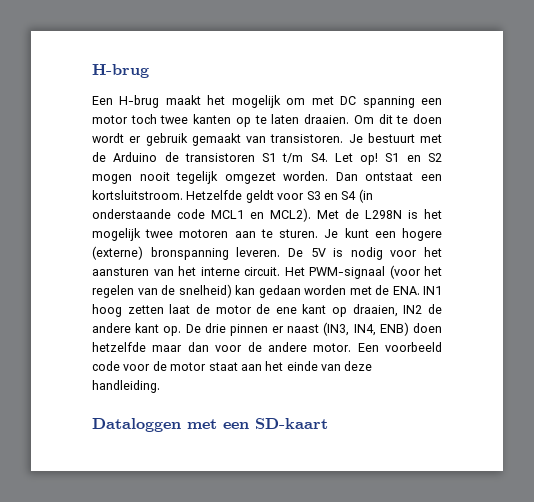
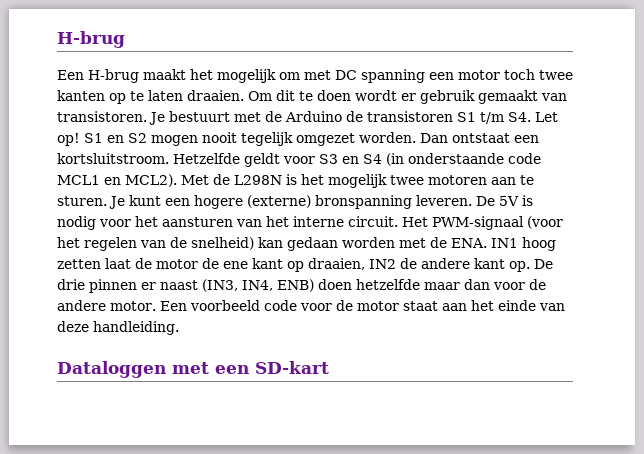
- Dataloggen met een SD-kaart
+ Dataloggen met een SD-kart

